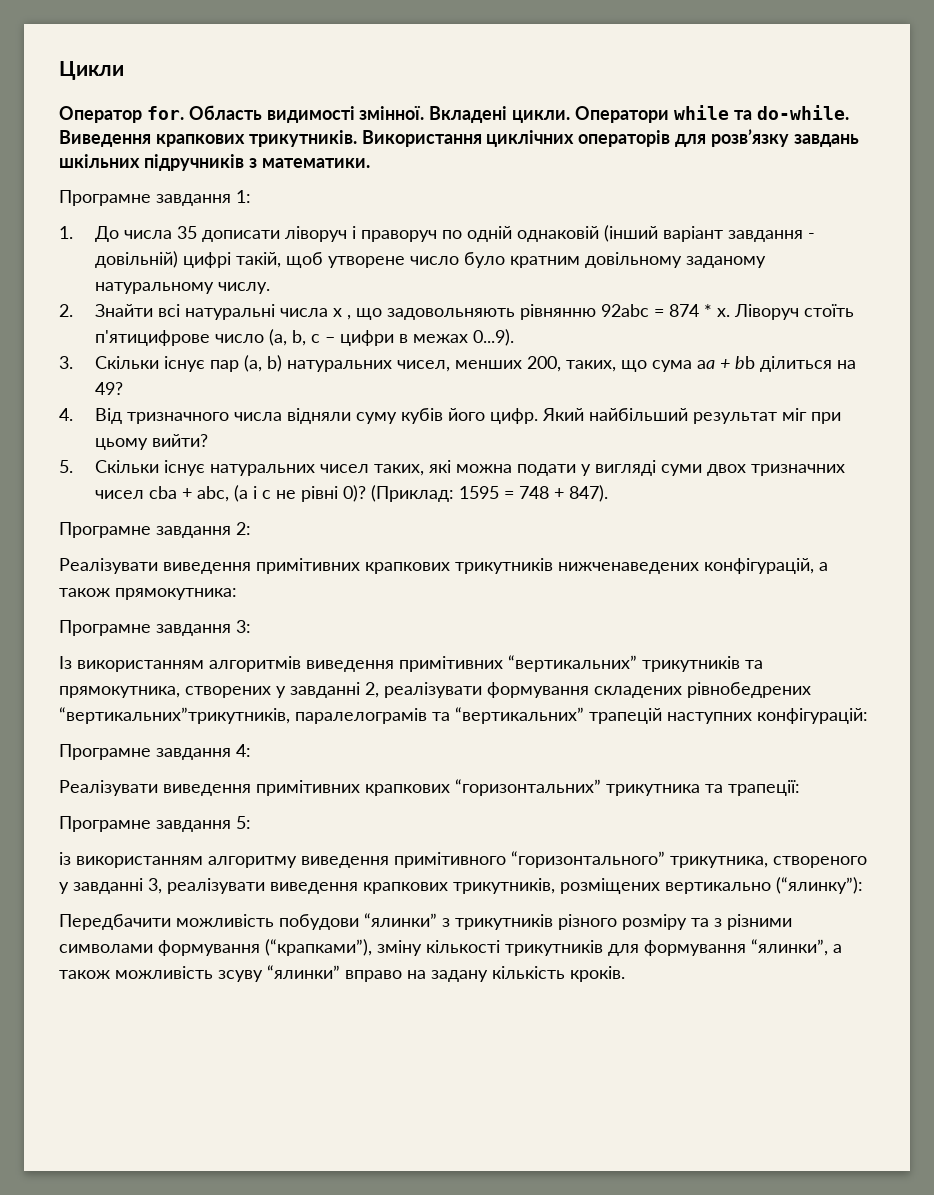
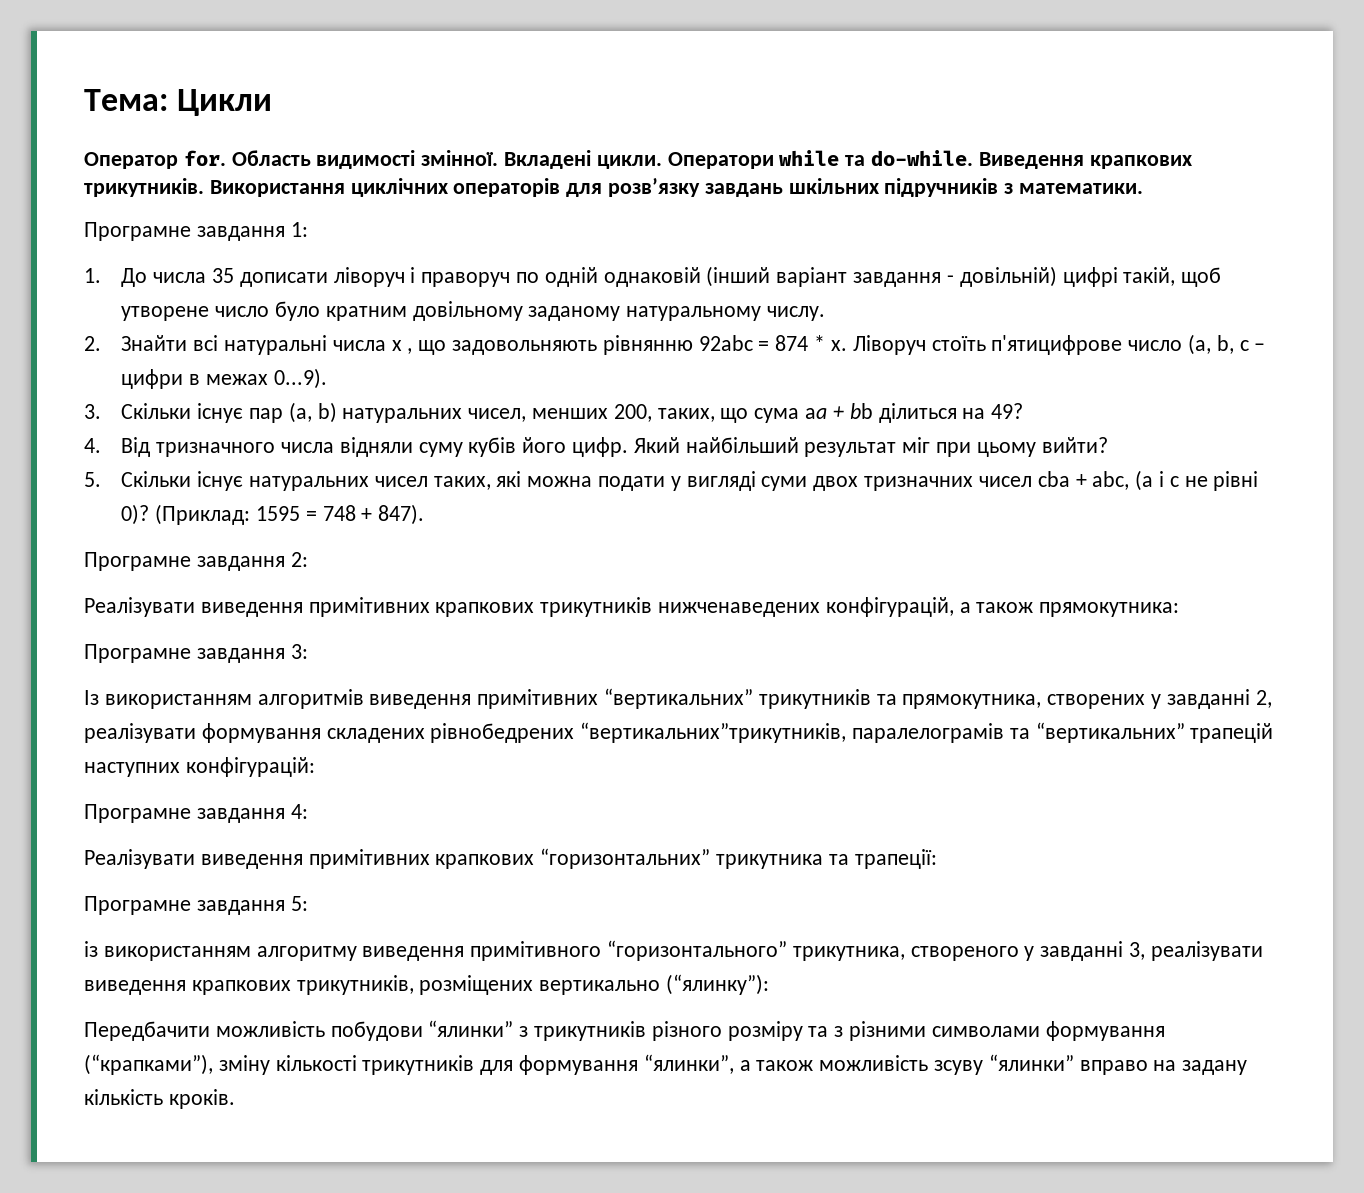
- Цикли
+ Тема: Цикли

